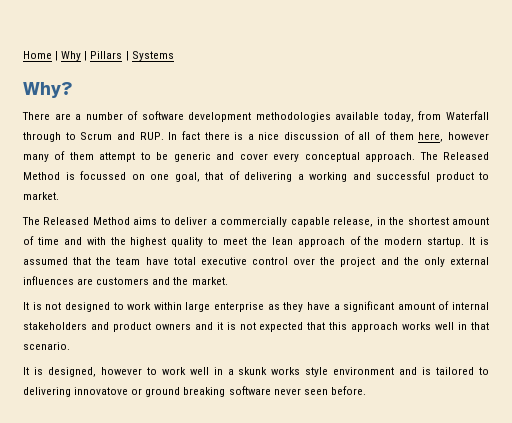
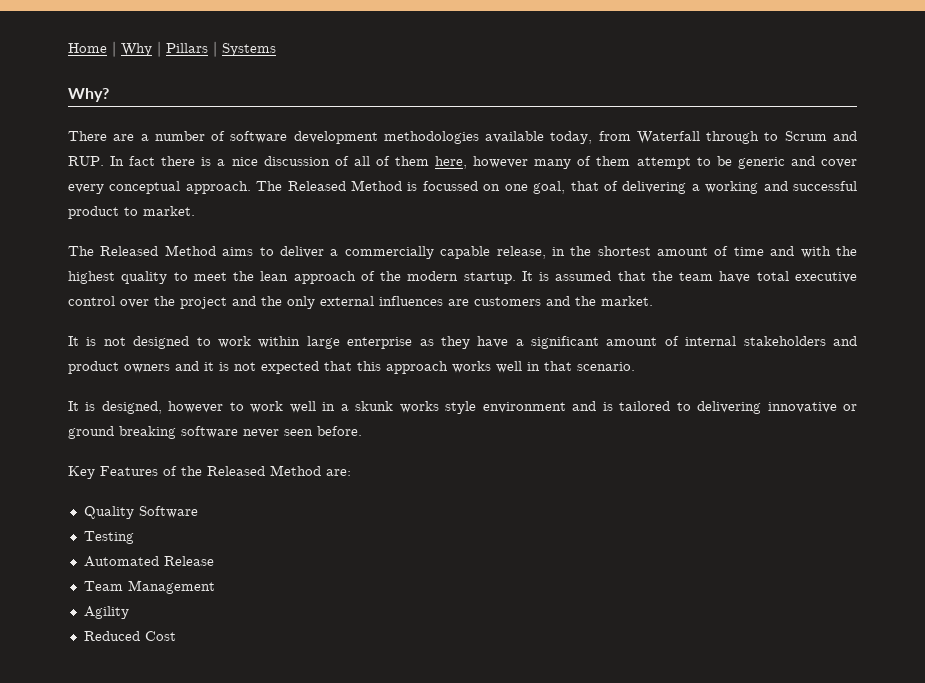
- It is designed, however to work well in a skunk works style environment and is tailored to delivering innovatove or ground breaking software never seen before.
+ It is designed, however to work well in a skunk works style environment and is tailored to delivering innovative or ground breaking software never seen before.
+ Key Features of the Released Method are:
+ Quality Software
+ Testing
+ Automated Release
+ Team Management
+ Agility
+ Reduced Cost

